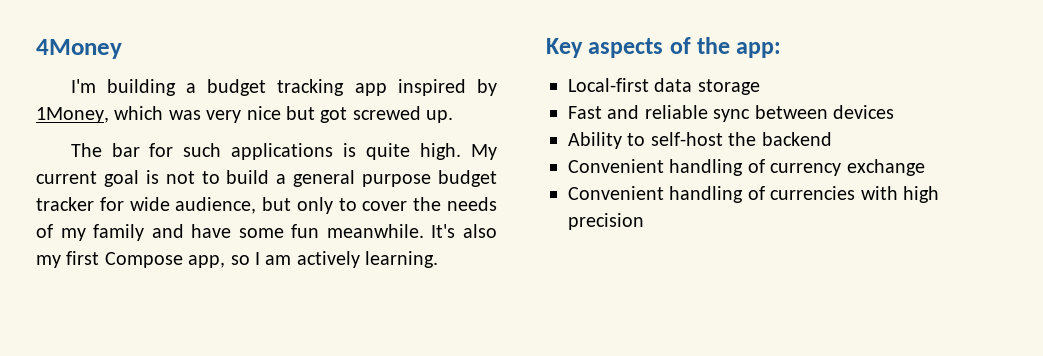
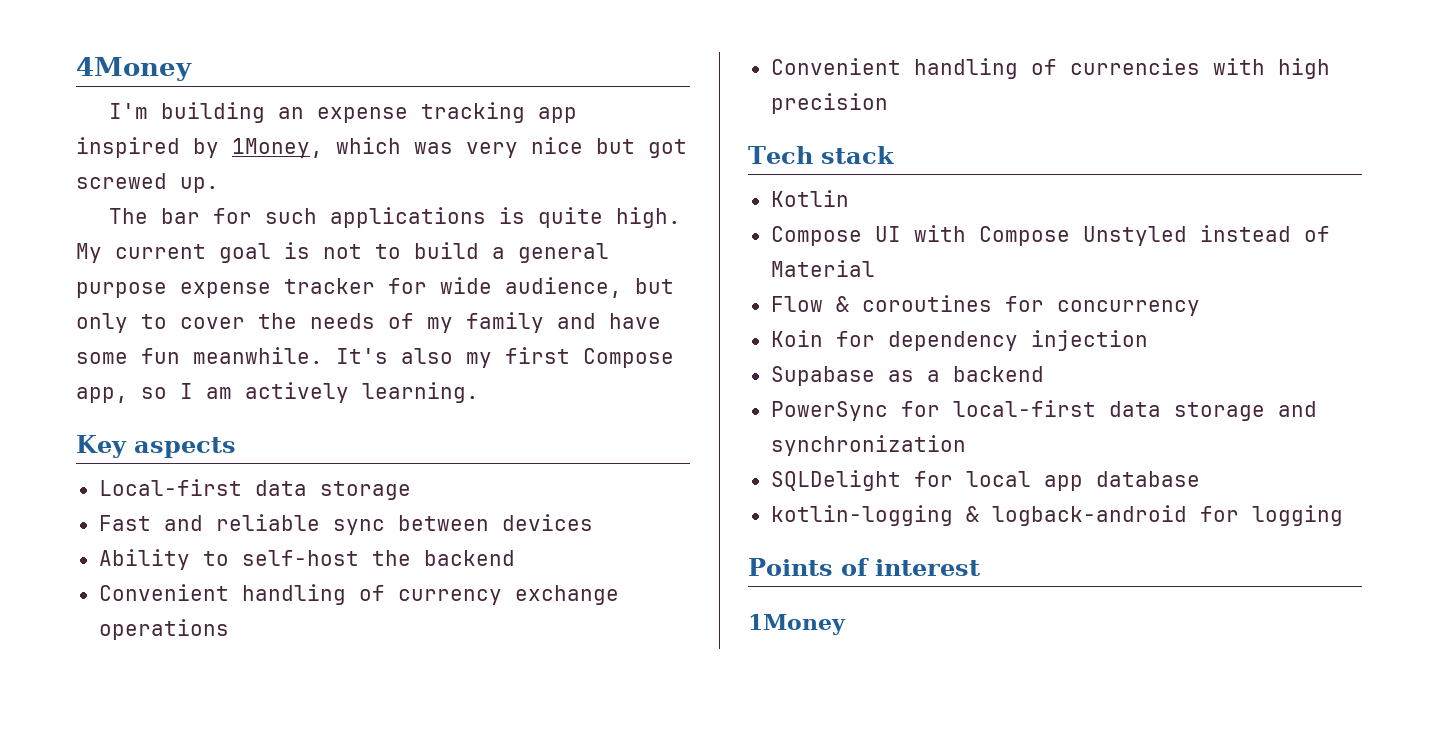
- I'm building a budget tracking app inspired by 1Money, which was very nice but got screwed up.
+ I'm building an expense tracking app inspired by 1Money, which was very nice but got screwed up.
- My current goal is not to build a general purpose budget tracker for wide audience, but only to cover the needs of my family and have some fun meanwhile.
+ My current goal is not to build a general purpose expense tracker for wide audience, but only to cover the needs of my family and have some fun meanwhile.
- Key aspects of the app:
+ Key aspects
- Convenient handling of currency exchange
+ Convenient handling of currency exchange operations
+ Tech stack
+ Kotlin
+ Compose UI with Compose Unstyled instead of Material
+ Flow & coroutines for concurrency
+ Koin for dependency injection
+ Supabase as a backend
+ PowerSync for local-first data storage and synchronization
+ SQLDelight for local app database
+ kotlin-logging & logback-android for logging
+ Points of interest
+ 1Money

